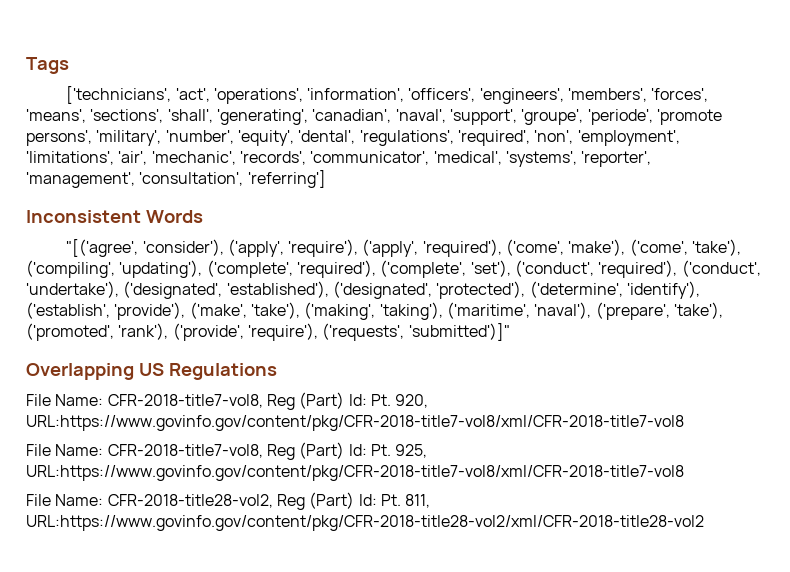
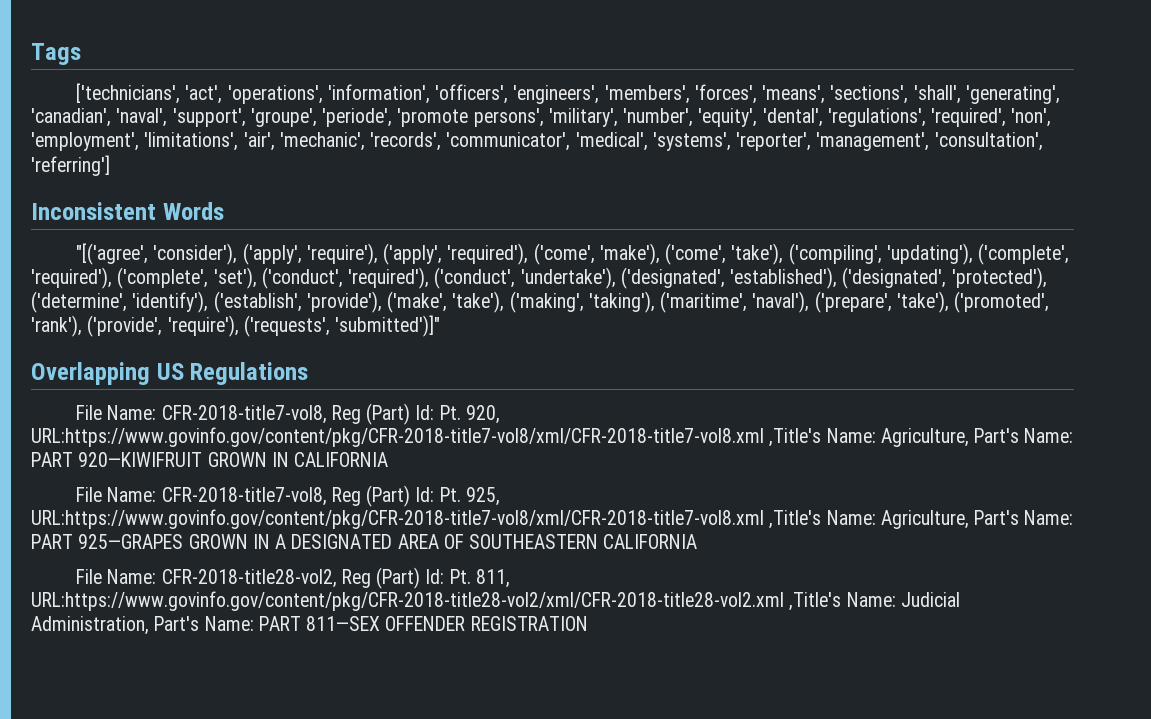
- File Name: CFR-2018-title7-vol8, Reg (Part) Id: Pt. 920, URL:https://www.govinfo.gov/content/pkg/CFR-2018-title7-vol8/xml/CFR-2018-title7-vol8
+ File Name: CFR-2018-title7-vol8, Reg (Part) Id: Pt. 920, URL:https://www.govinfo.gov/content/pkg/CFR-2018-title7-vol8/xml/CFR-2018-title7-vol8.xml ,Title's Name: Agriculture, Part's Name: PART 920—KIWIFRUIT GROWN IN CALIFORNIA
- File Name: CFR-2018-title7-vol8, Reg (Part) Id: Pt. 925, URL:https://www.govinfo.gov/content/pkg/CFR-2018-title7-vol8/xml/CFR-2018-title7-vol8
+ File Name: CFR-2018-title7-vol8, Reg (Part) Id: Pt. 925, URL:https://www.govinfo.gov/content/pkg/CFR-2018-title7-vol8/xml/CFR-2018-title7-vol8.xml ,Title's Name: Agriculture, Part's Name: PART 925—GRAPES GROWN IN A DESIGNATED AREA OF SOUTHEASTERN CALIFORNIA
- File Name: CFR-2018-title28-vol2, Reg (Part) Id: Pt. 811, URL:https://www.govinfo.gov/content/pkg/CFR-2018-title28-vol2/xml/CFR-2018-title28-vol2
+ File Name: CFR-2018-title28-vol2, Reg (Part) Id: Pt. 811, URL:https://www.govinfo.gov/content/pkg/CFR-2018-title28-vol2/xml/CFR-2018-title28-vol2.xml ,Title's Name: Judicial Administration, Part's Name: PART 811—SEX OFFENDER REGISTRATION

